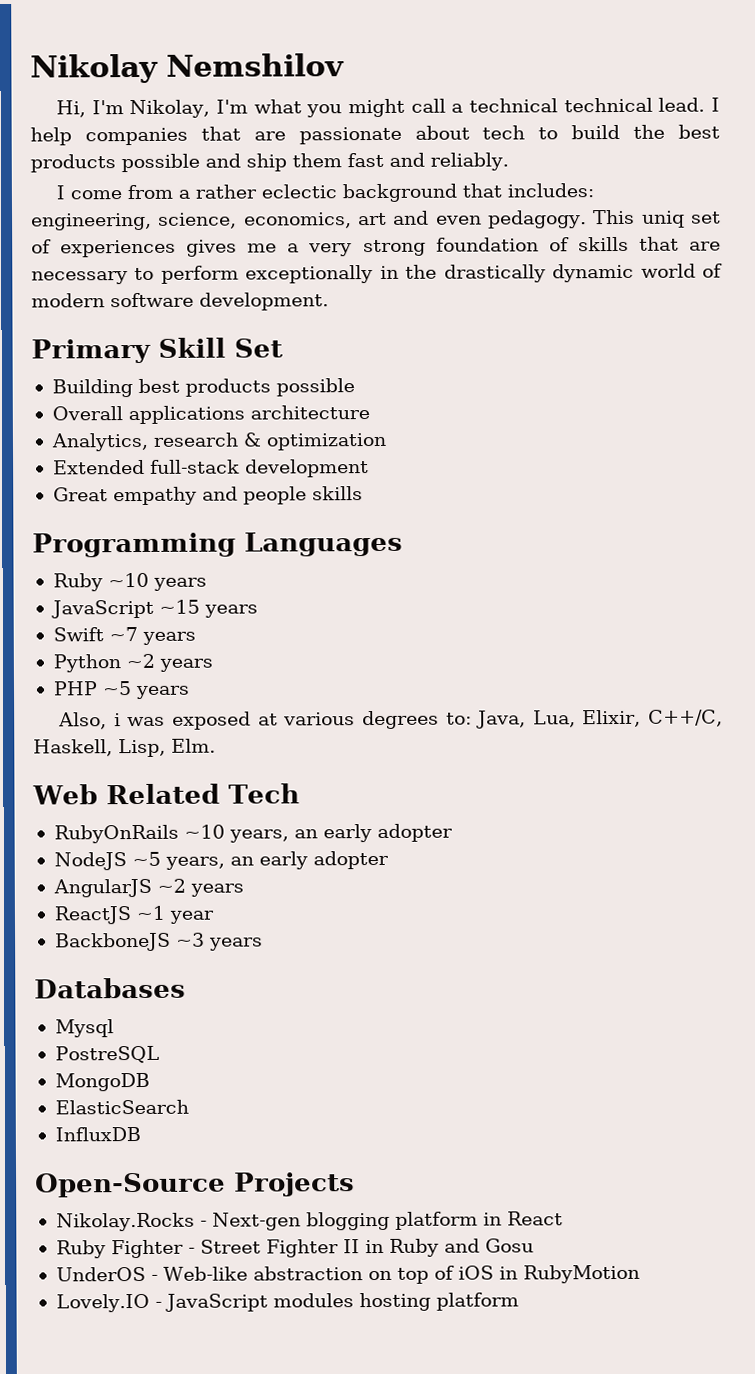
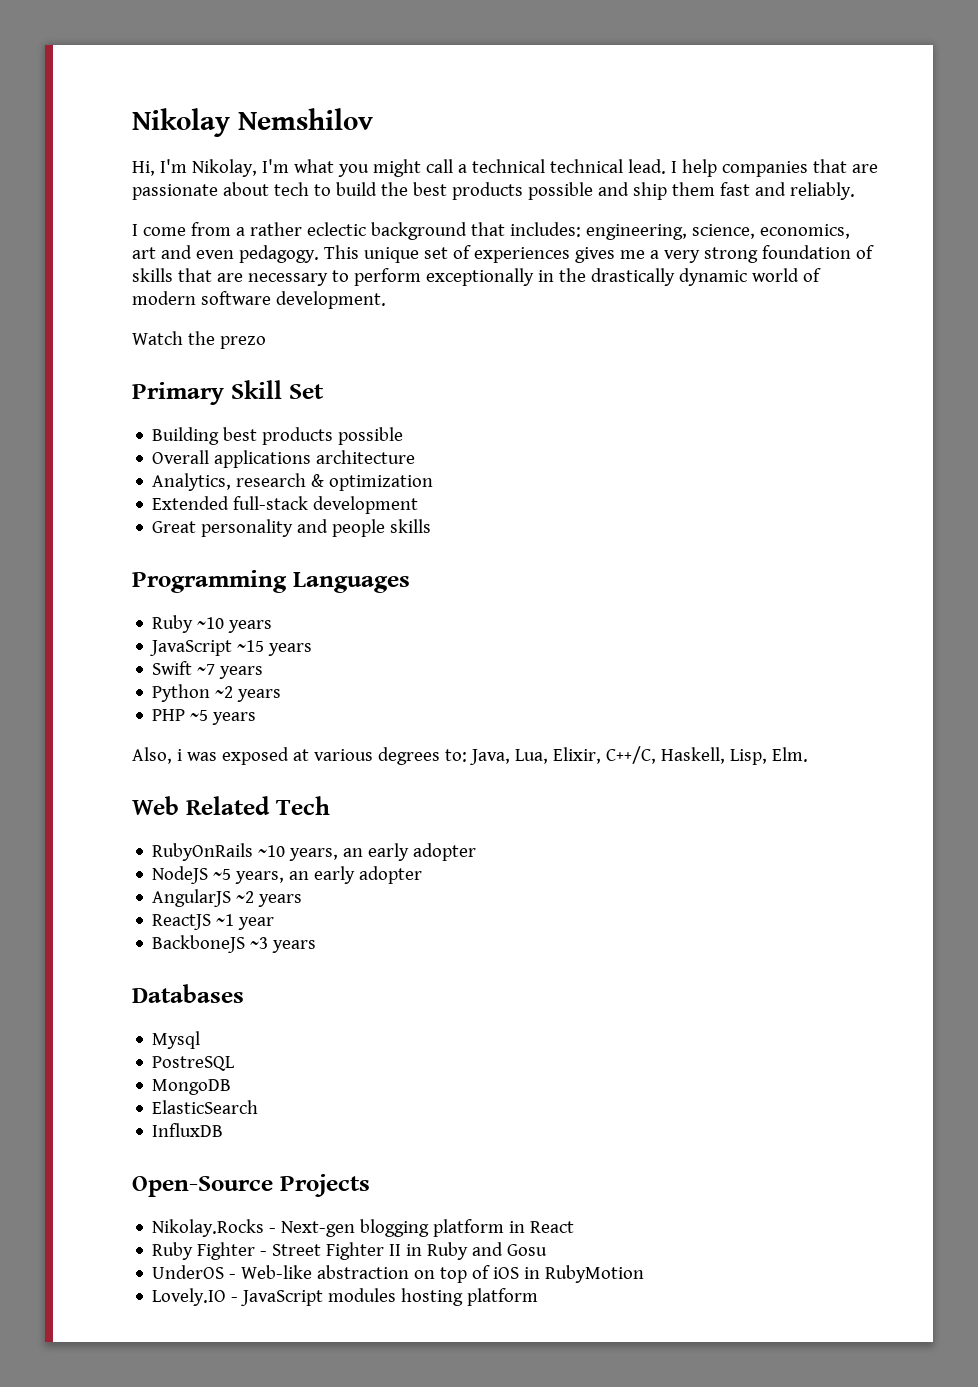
- This uniq set of experiences gives me a very strong foundation of skills that are necessary to perform exceptionally in the drastically dynamic world of modern software development.
+ This unique set of experiences gives me a very strong foundation of skills that are necessary to perform exceptionally in the drastically dynamic world of modern software development.
+ Watch the prezo
- Great empathy and people skills
+ Great personality and people skills

